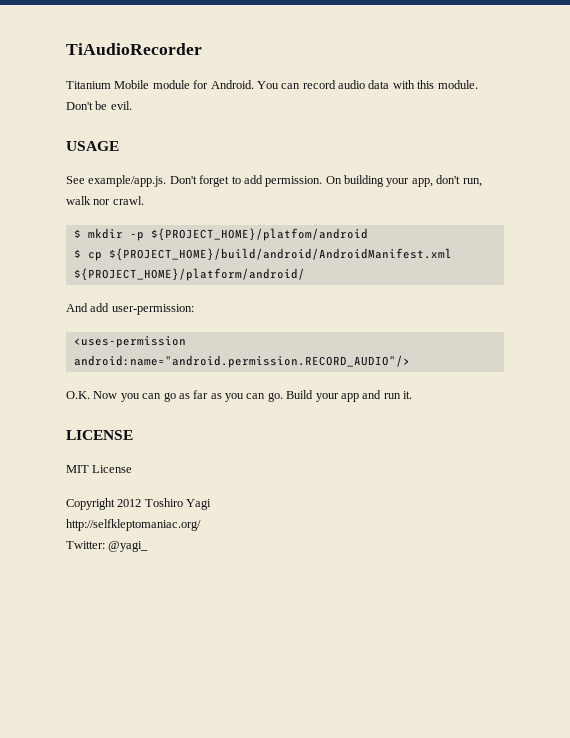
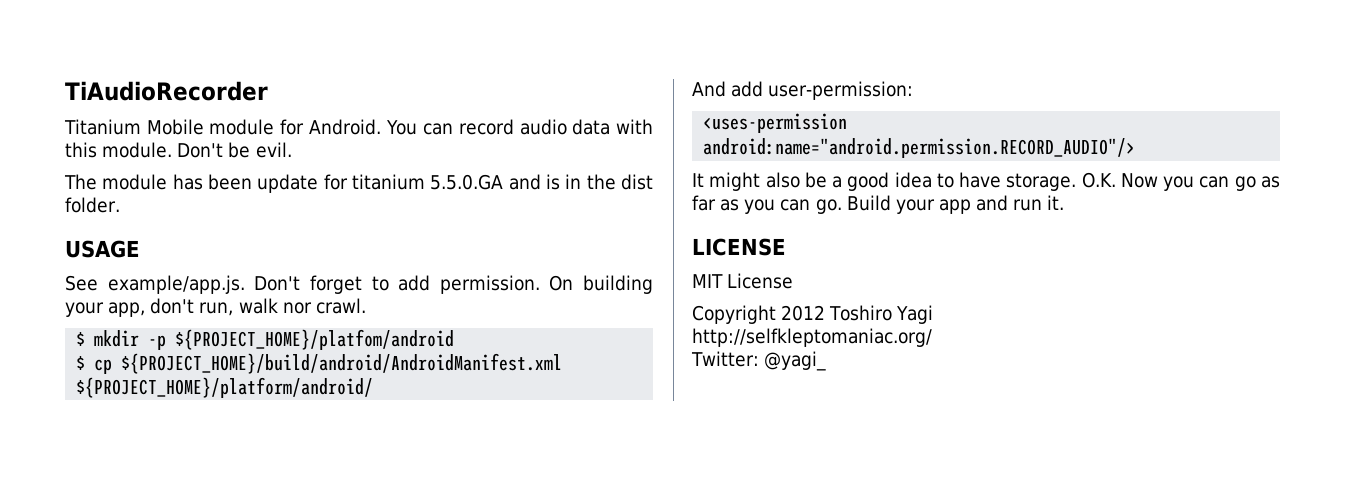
+ The module has been update for titanium 5.5.0.GA and is in the dist folder.
+ It might also be a good idea to have storage.

